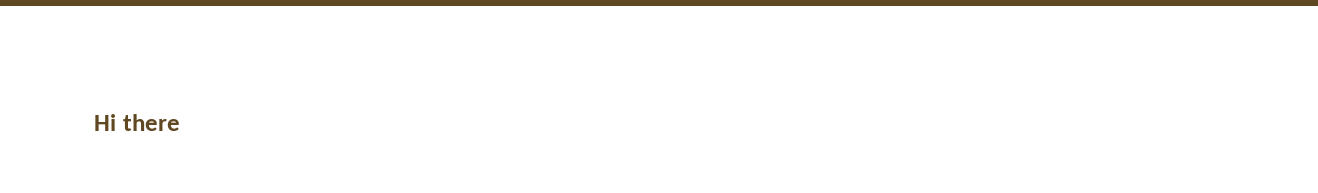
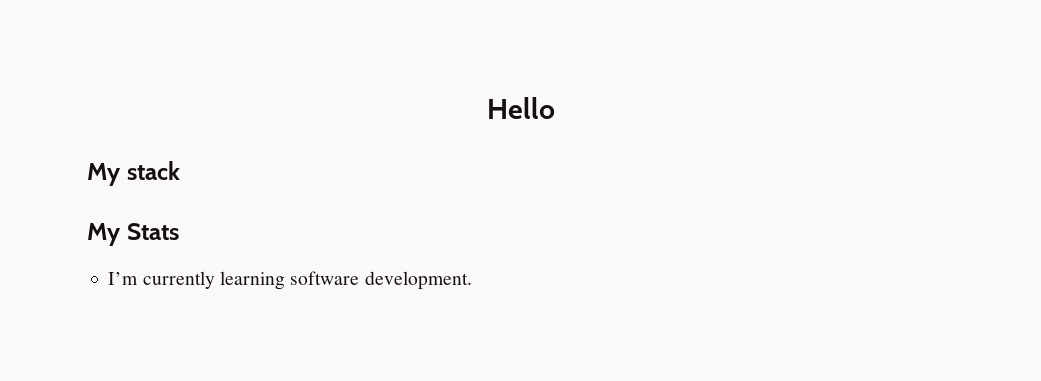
- Hi there
+ Hello
+ My stack
+ My Stats
+ I’m currently learning software development.

